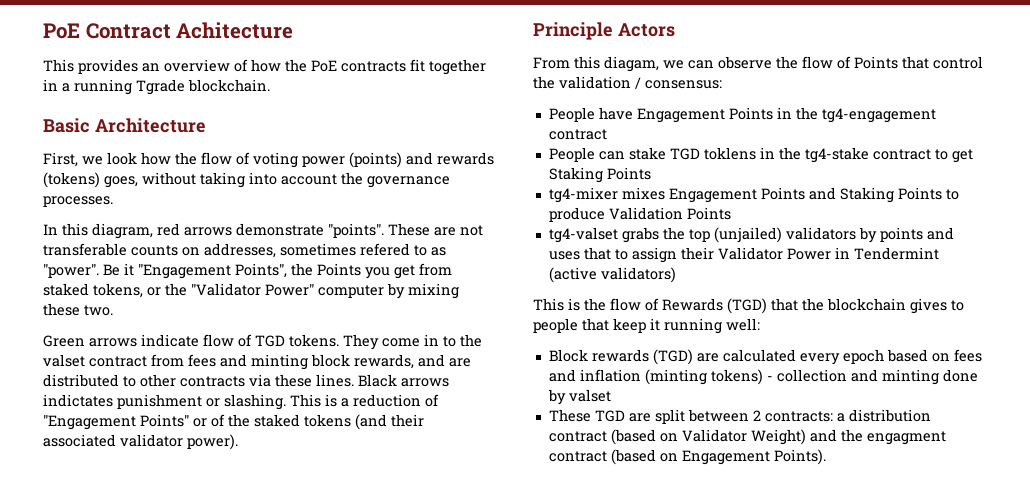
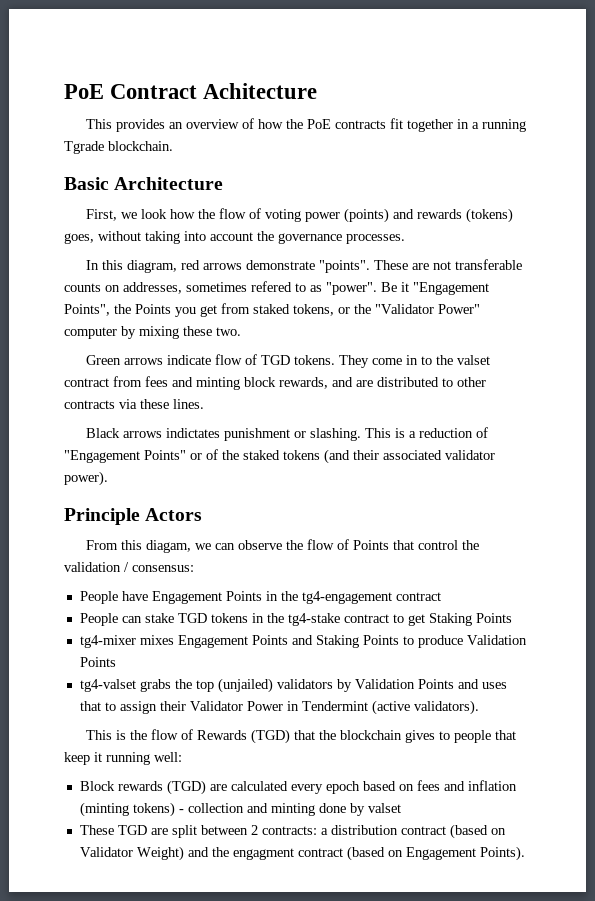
- They come in to the valset contract from fees and minting block rewards, and are distributed to other contracts via these lines. Black arrows indictates punishment or slashing.
+ They come in to the valset contract from fees and minting block rewards, and are distributed to other contracts via these lines.
+ Black arrows indictates punishment or slashing.
- People can stake TGD toklens in the tg4-stake contract to get Staking Points
+ People can stake TGD tokens in the tg4-stake contract to get Staking Points
- tg4-valset grabs the top (unjailed) validators by points and uses that to assign their Validator Power in Tendermint (active validators)
+ tg4-valset grabs the top (unjailed) validators by Validation Points and uses that to assign their Validator Power in Tendermint (active validators).

